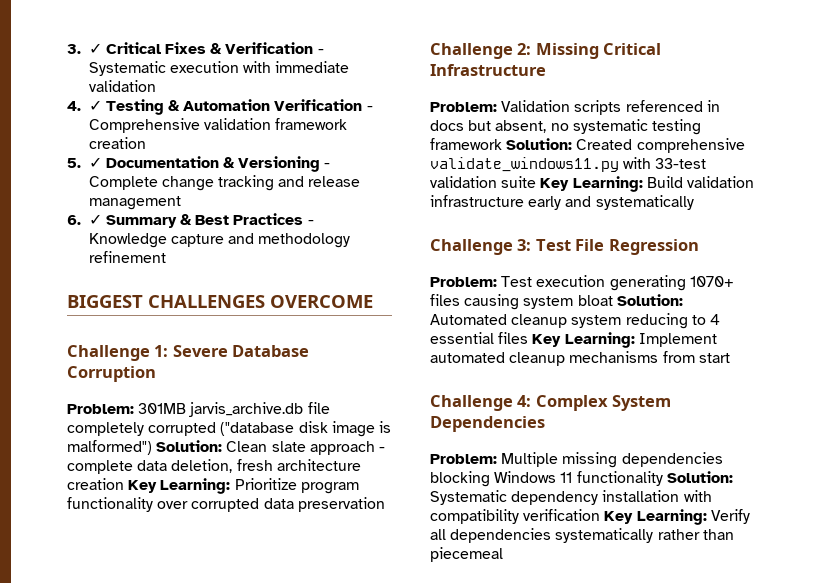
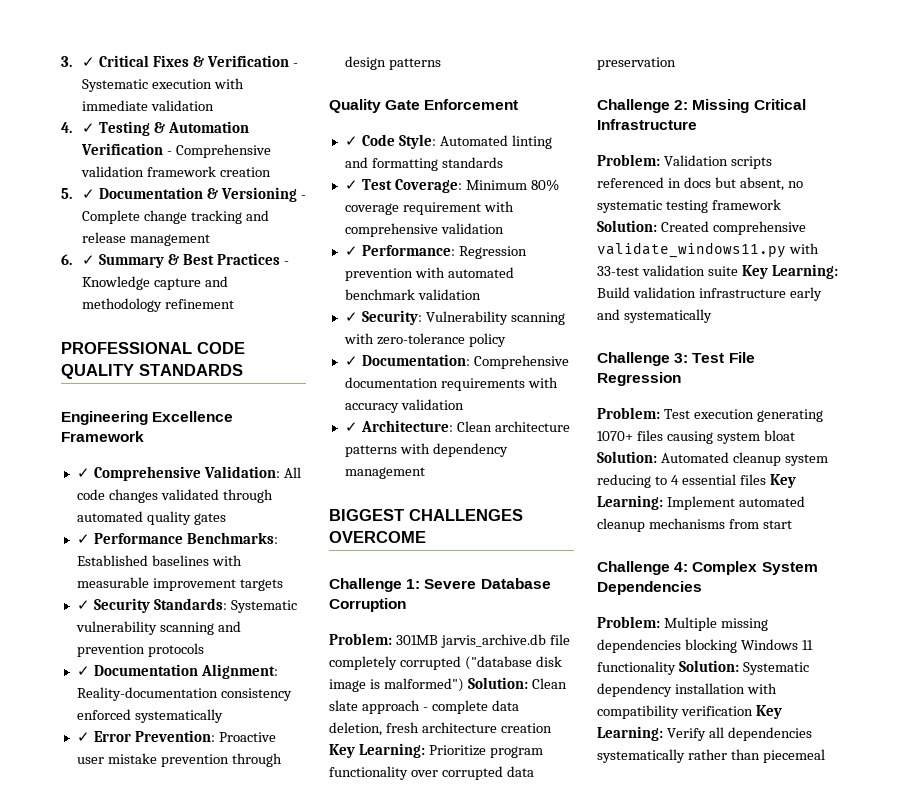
+ PROFESSIONAL CODE QUALITY STANDARDS
+ Engineering Excellence Framework
+ ✓ Comprehensive Validation: All code changes validated through automated quality gates
+ ✓ Performance Benchmarks: Established baselines with measurable improvement targets
+ ✓ Security Standards: Systematic vulnerability scanning and prevention protocols
+ ✓ Documentation Alignment: Reality-documentation consistency enforced systematically
+ ✓ Error Prevention: Proactive user mistake prevention through design patterns
+ Quality Gate Enforcement
+ ✓ Code Style: Automated linting and formatting standards
+ ✓ Test Coverage: Minimum 80% coverage requirement with comprehensive validation
+ ✓ Performance: Regression prevention with automated benchmark validation
+ ✓ Security: Vulnerability scanning with zero-tolerance policy
+ ✓ Documentation: Comprehensive documentation requirements with accuracy validation
+ ✓ Architecture: Clean architecture patterns with dependency management

